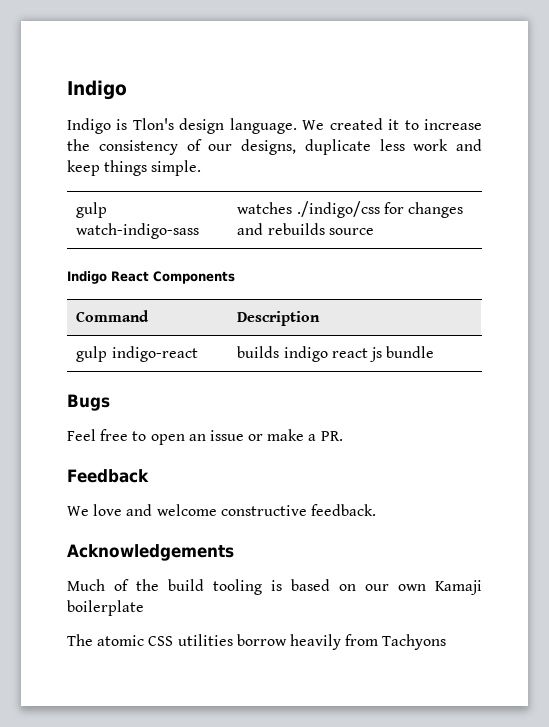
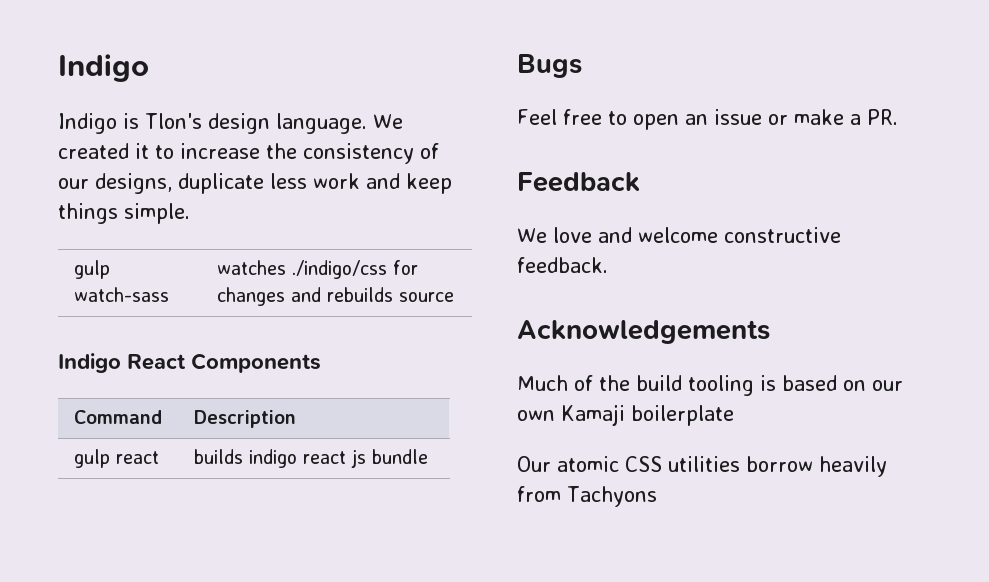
- gulp watch-indigo-sass | watches ./indigo/css for changes and rebuilds source
+ gulp watch-sass | watches ./indigo/css for changes and rebuilds source
- gulp indigo-react | builds indigo react js bundle
+ gulp react | builds indigo react js bundle
- The atomic CSS utilities borrow heavily from Tachyons
+ Our atomic CSS utilities borrow heavily from Tachyons

